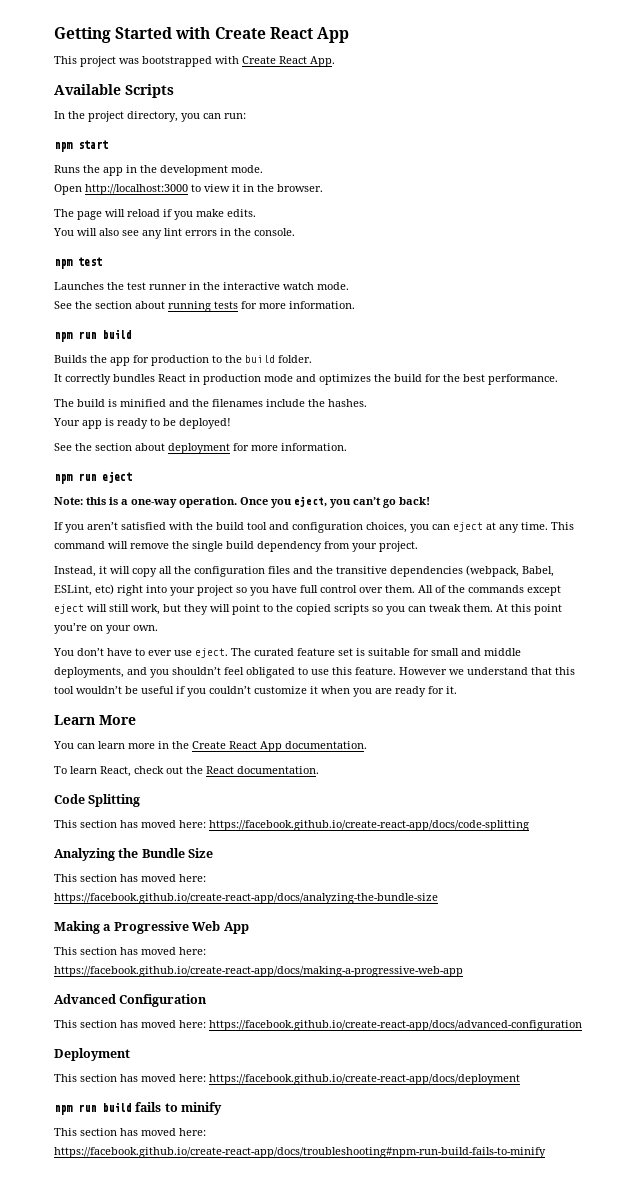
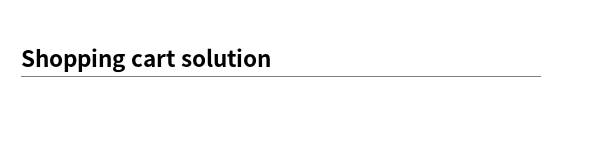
- Getting Started with Create React App
- This project was bootstrapped with Create React App.
- Available Scripts
- In the project directory, you can run:
- npm start
- Runs the app in the development mode.
- Open http://localhost:3000 to view it in the browser.
- The page will reload if you make edits.
- You will also see any lint errors in the console.
- npm test
- Launches the test runner in the interactive watch mode.
- See the section about running tests for more information.
- npm run build
- Builds the app for production to the build folder.
- It correctly bundles React in production mode and optimizes the build for the best performance.
- The build is minified and the filenames include the hashes.
- Your app is ready to be deployed!
- See the section about deployment for more information.
- npm run eject
- Note: this is a one-way operation. Once you eject, you can’t go back!
- If you aren’t satisfied with the build tool and configuration choices, you can eject at any time. This command will remove the single build dependency from your project.
- Instead, it will copy all the configuration files and the transitive dependencies (webpack, Babel, ESLint, etc) right into your project so you have full control over them. All of the commands except eject will still work, but they will point to the copied scripts so you can tweak them. At this point you’re on your own.
- You don’t have to ever use eject. The curated feature set is suitable for small and middle deployments, and you shouldn’t feel obligated to use this feature. However we understand that this tool wouldn’t be useful if you couldn’t customize it when you are ready for it.
- Learn More
- You can learn more in the Create React App documentation.
- To learn React, check out the React documentation.
- Code Splitting
- This section has moved here: https://facebook.github.io/create-react-app/docs/code-splitting
- Analyzing the Bundle Size
- This section has moved here: https://facebook.github.io/create-react-app/docs/analyzing-the-bundle-size
- Making a Progressive Web App
- This section has moved here: https://facebook.github.io/create-react-app/docs/making-a-progressive-web-app
- Advanced Configuration
- This section has moved here: https://facebook.github.io/create-react-app/docs/advanced-configuration
- Deployment
- This section has moved here: https://facebook.github.io/create-react-app/docs/deployment
- npm run build fails to minify
- This section has moved here: https://facebook.github.io/create-react-app/docs/troubleshooting#npm-run-build-fails-to-minify
+ Shopping cart solution

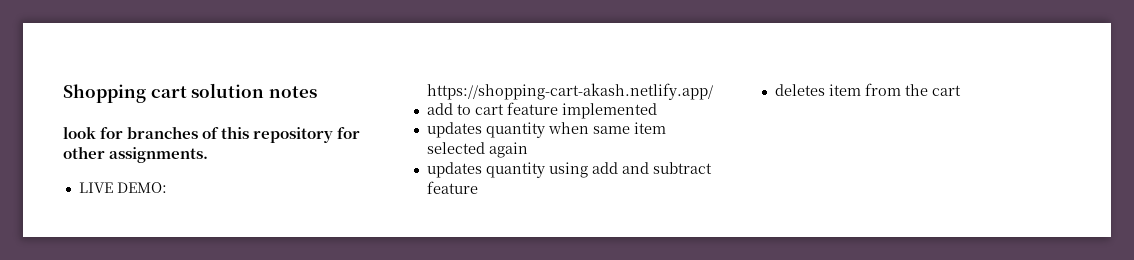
- Shopping cart solution
+ Shopping cart solution notes
+ look for branches of this repository for other assignments.
+ LIVE DEMO: https://shopping-cart-akash.netlify.app/
+ add to cart feature implemented
+ updates quantity when same item selected again
+ updates quantity using add and subtract feature
+ deletes item from the cart

